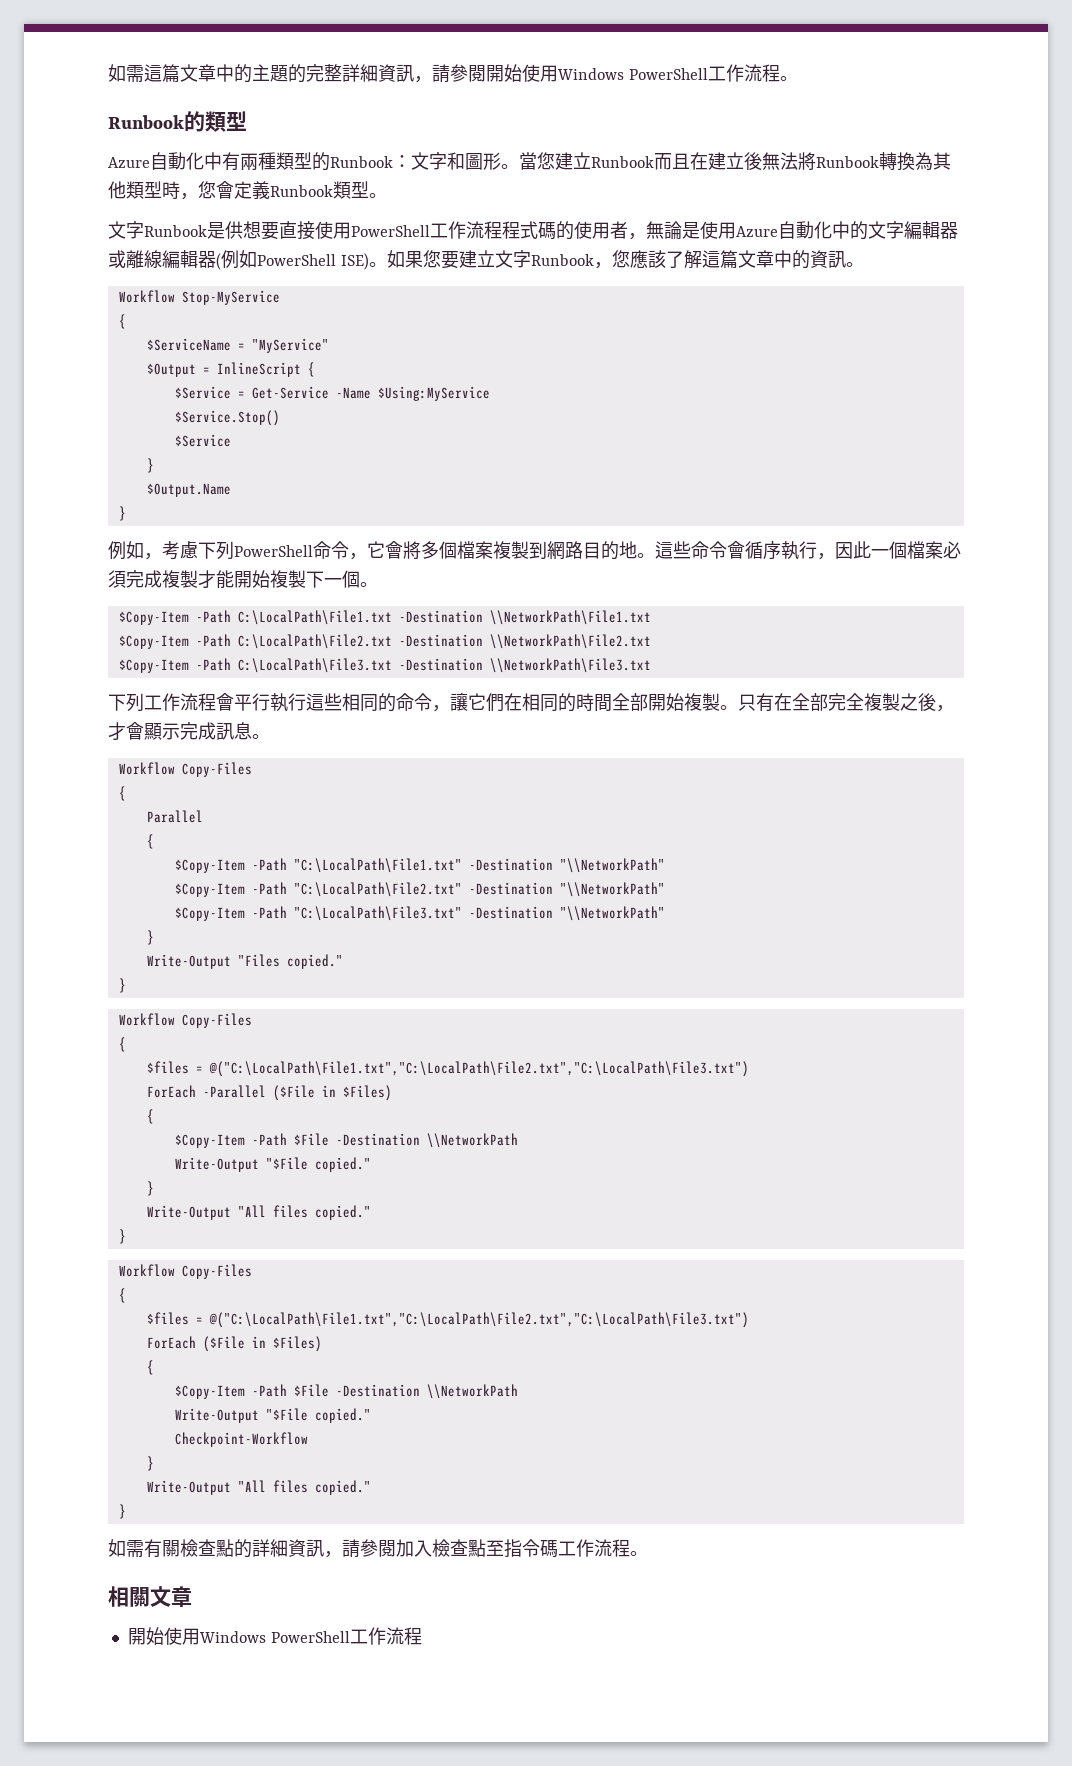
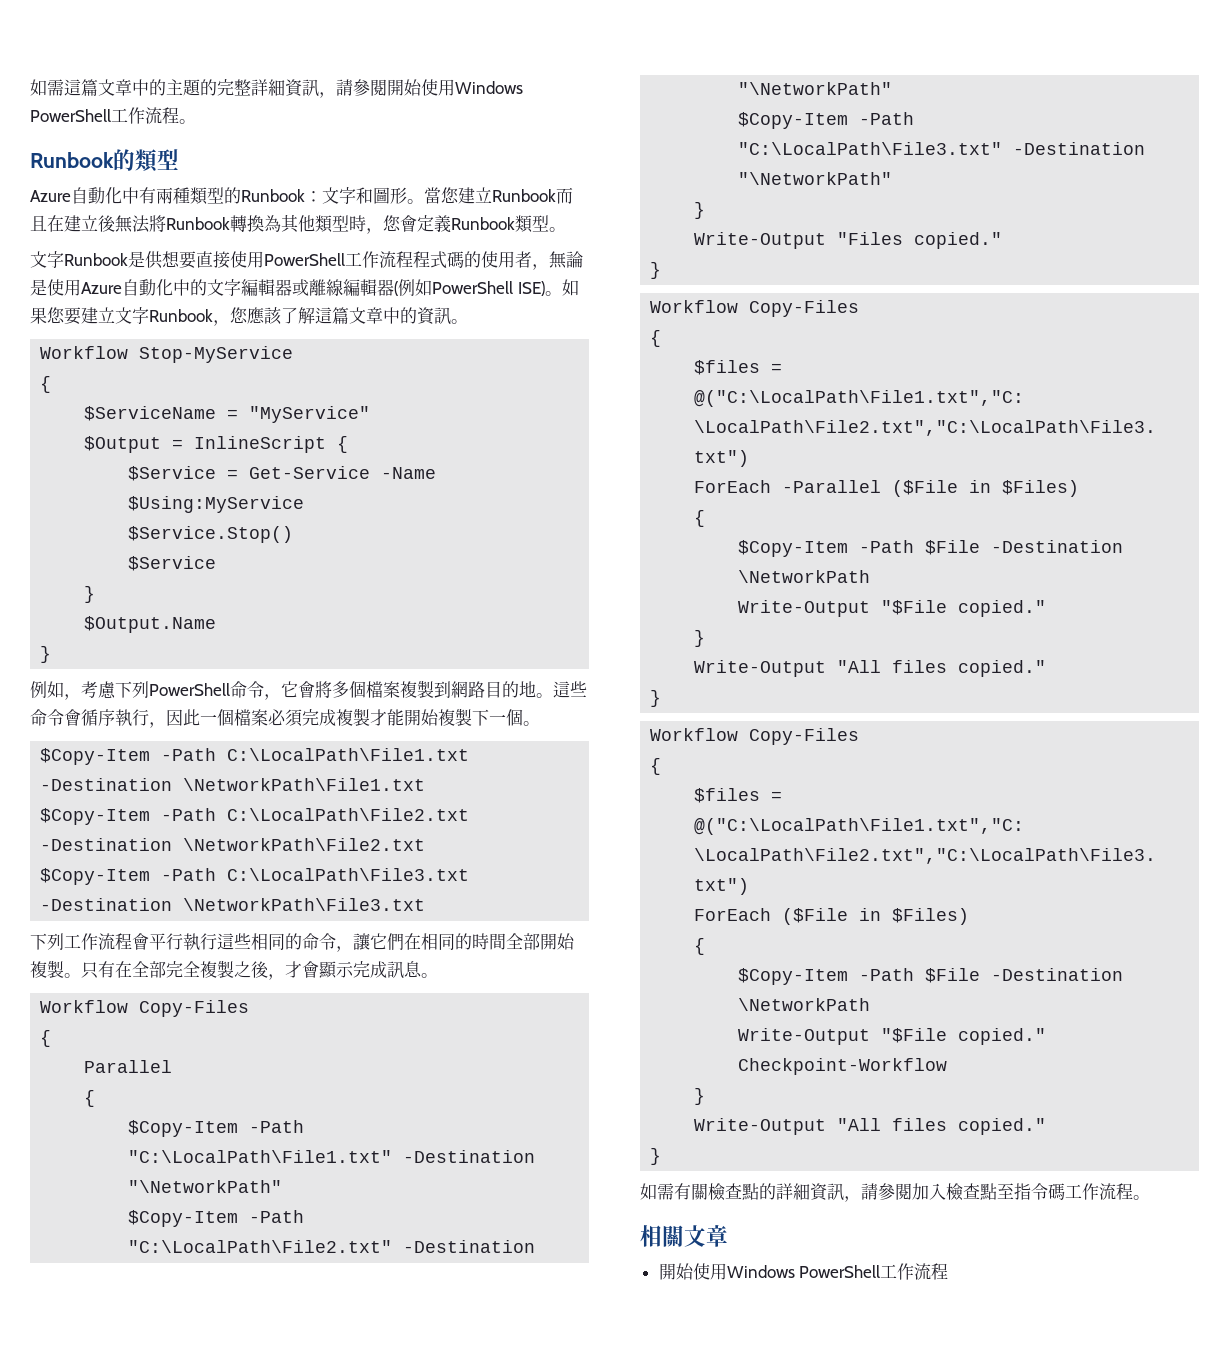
- $Copy-Item -Path C:\LocalPath\File1.txt -Destination \\NetworkPath\File1.txt
+ $Copy-Item -Path C:\LocalPath\File1.txt -Destination \NetworkPath\File1.txt
- $Copy-Item -Path C:\LocalPath\File2.txt -Destination \\NetworkPath\File2.txt
+ $Copy-Item -Path C:\LocalPath\File2.txt -Destination \NetworkPath\File2.txt
- $Copy-Item -Path C:\LocalPath\File3.txt -Destination \\NetworkPath\File3.txt
+ $Copy-Item -Path C:\LocalPath\File3.txt -Destination \NetworkPath\File3.txt
- $Copy-Item -Path "C:\LocalPath\File1.txt" -Destination "\\NetworkPath"
+ $Copy-Item -Path "C:\LocalPath\File1.txt" -Destination "\NetworkPath"
- $Copy-Item -Path "C:\LocalPath\File2.txt" -Destination "\\NetworkPath"
+ $Copy-Item -Path "C:\LocalPath\File2.txt" -Destination "\NetworkPath"
- $Copy-Item -Path "C:\LocalPath\File3.txt" -Destination "\\NetworkPath"
+ $Copy-Item -Path "C:\LocalPath\File3.txt" -Destination "\NetworkPath"
  ForEach -Parallel ($File in $Files)
  {
- $Copy-Item -Path $File -Destination \\NetworkPath
+ $Copy-Item -Path $File -Destination \NetworkPath
  ForEach ($File in $Files)
  {
- $Copy-Item -Path $File -Destination \\NetworkPath
+ $Copy-Item -Path $File -Destination \NetworkPath

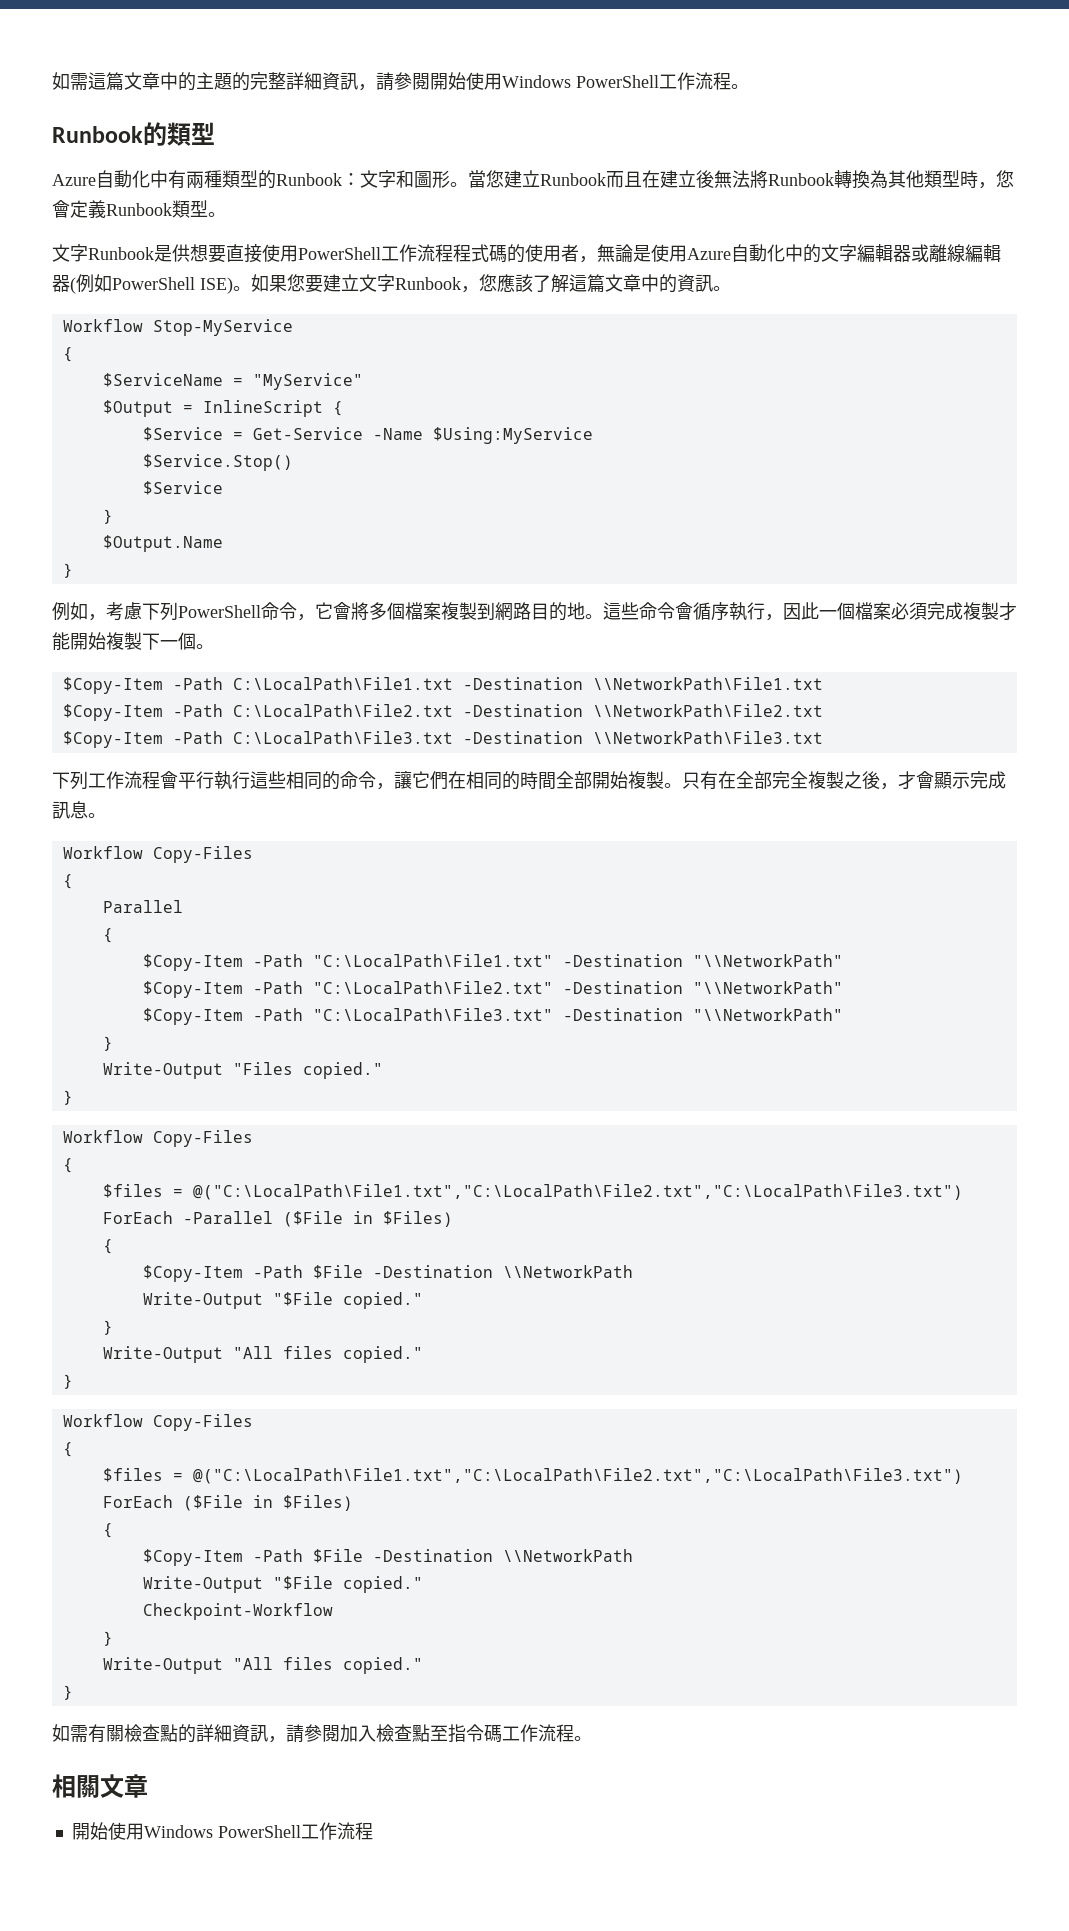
- $Copy-Item -Path C:\LocalPath\File1.txt -Destination \NetworkPath\File1.txt
+ $Copy-Item -Path C:\LocalPath\File1.txt -Destination \\NetworkPath\File1.txt
- $Copy-Item -Path C:\LocalPath\File2.txt -Destination \NetworkPath\File2.txt
+ $Copy-Item -Path C:\LocalPath\File2.txt -Destination \\NetworkPath\File2.txt
- $Copy-Item -Path C:\LocalPath\File3.txt -Destination \NetworkPath\File3.txt
+ $Copy-Item -Path C:\LocalPath\File3.txt -Destination \\NetworkPath\File3.txt
- $Copy-Item -Path "C:\LocalPath\File1.txt" -Destination "\NetworkPath"
+ $Copy-Item -Path "C:\LocalPath\File1.txt" -Destination "\\NetworkPath"
- $Copy-Item -Path "C:\LocalPath\File2.txt" -Destination "\NetworkPath"
+ $Copy-Item -Path "C:\LocalPath\File2.txt" -Destination "\\NetworkPath"
- $Copy-Item -Path "C:\LocalPath\File3.txt" -Destination "\NetworkPath"
+ $Copy-Item -Path "C:\LocalPath\File3.txt" -Destination "\\NetworkPath"
  ForEach -Parallel ($File in $Files)
  {
- $Copy-Item -Path $File -Destination \NetworkPath
+ $Copy-Item -Path $File -Destination \\NetworkPath
  ForEach ($File in $Files)
  {
- $Copy-Item -Path $File -Destination \NetworkPath
+ $Copy-Item -Path $File -Destination \\NetworkPath

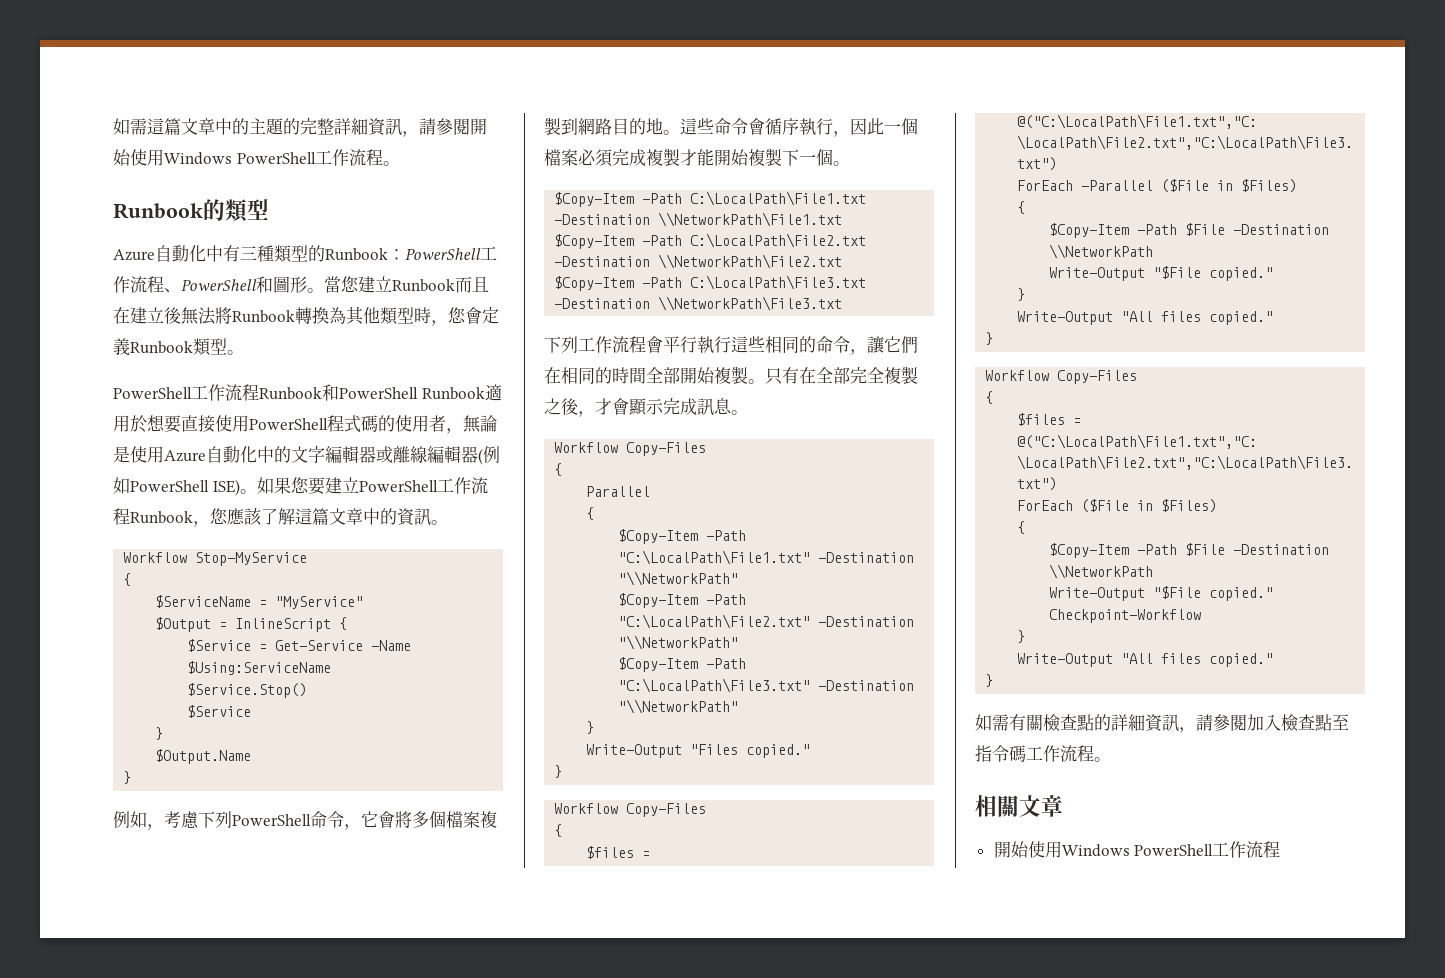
- Azure自動化中有兩種類型的Runbook：文字和圖形。
+ Azure自動化中有三種類型的Runbook：PowerShell工作流程、PowerShell和圖形。
- 文字Runbook是供想要直接使用PowerShell工作流程程式碼的使用者，無論是使用Azure自動化中的文字編輯器或離線編輯器(例如PowerShell ISE)。
+ PowerShell工作流程Runbook和PowerShell Runbook適用於想要直接使用PowerShell程式碼的使用者，無論是使用Azure自動化中的文字編輯器或離線編輯器(例如PowerShell ISE)。
- 如果您要建立文字Runbook，您應該了解這篇文章中的資訊。
+ 如果您要建立PowerShell工作流程Runbook，您應該了解這篇文章中的資訊。
- $Service = Get-Service -Name $Using:MyService
+ $Service = Get-Service -Name $Using:ServiceName

